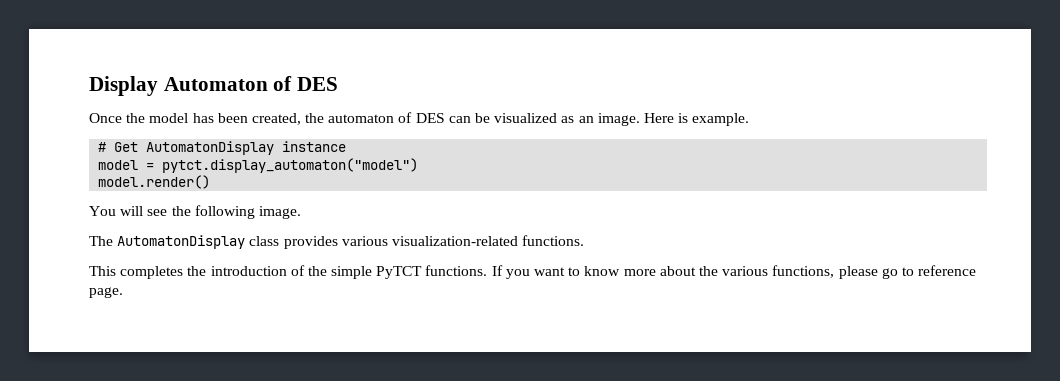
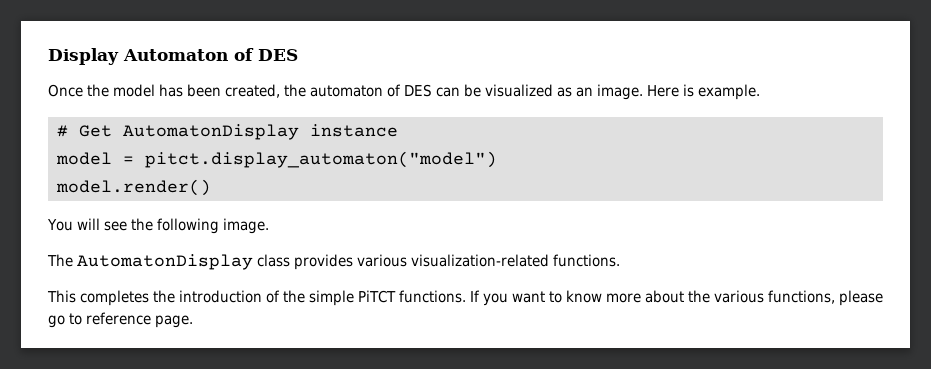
- model = pytct.display_automaton("model")
+ model = pitct.display_automaton("model")
- This completes the introduction of the simple PyTCT functions.
+ This completes the introduction of the simple PiTCT functions.

